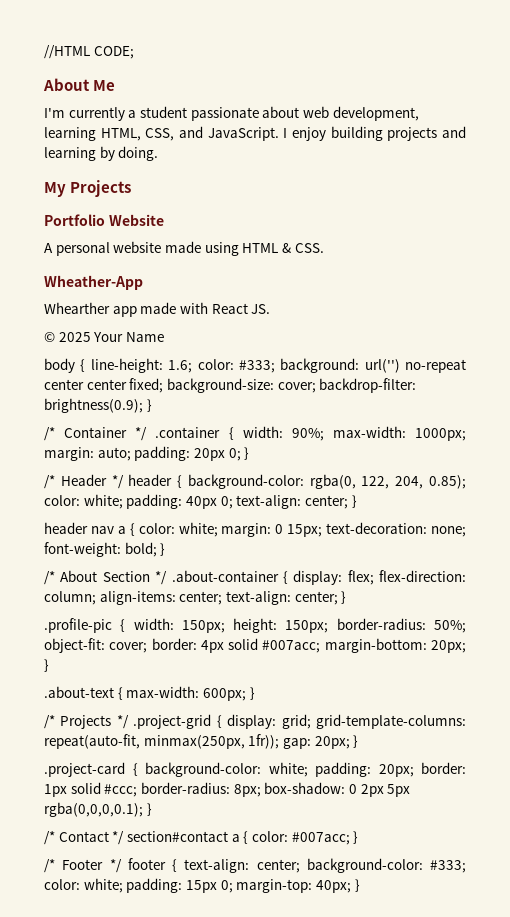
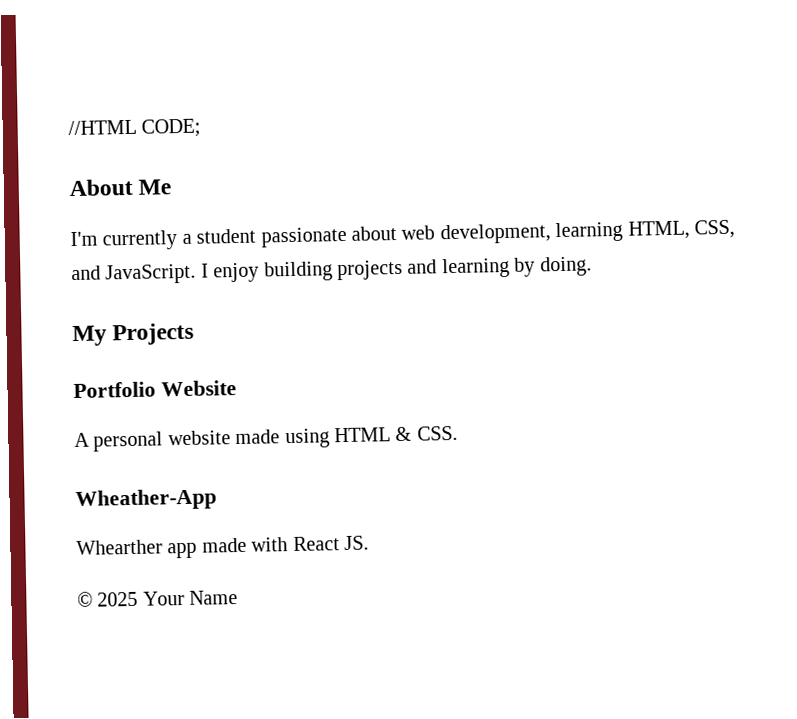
- body { line-height: 1.6; color: #333; background: url('') no-repeat center center fixed; background-size: cover; backdrop-filter: brightness(0.9); }
- /* Container */ .container { width: 90%; max-width: 1000px; margin: auto; padding: 20px 0; }
- /* Header */ header { background-color: rgba(0, 122, 204, 0.85); color: white; padding: 40px 0; text-align: center; }
- header nav a { color: white; margin: 0 15px; text-decoration: none; font-weight: bold; }
- /* About Section */ .about-container { display: flex; flex-direction: column; align-items: center; text-align: center; }
- .profile-pic { width: 150px; height: 150px; border-radius: 50%; object-fit: cover; border: 4px solid #007acc; margin-bottom: 20px; }
- .about-text { max-width: 600px; }
- /* Projects */ .project-grid { display: grid; grid-template-columns: repeat(auto-fit, minmax(250px, 1fr)); gap: 20px; }
- .project-card { background-color: white; padding: 20px; border: 1px solid #ccc; border-radius: 8px; box-shadow: 0 2px 5px rgba(0,0,0,0.1); }
- /* Contact */ section#contact a { color: #007acc; }
- /* Footer */ footer { text-align: center; background-color: #333; color: white; padding: 15px 0; margin-top: 40px; }

